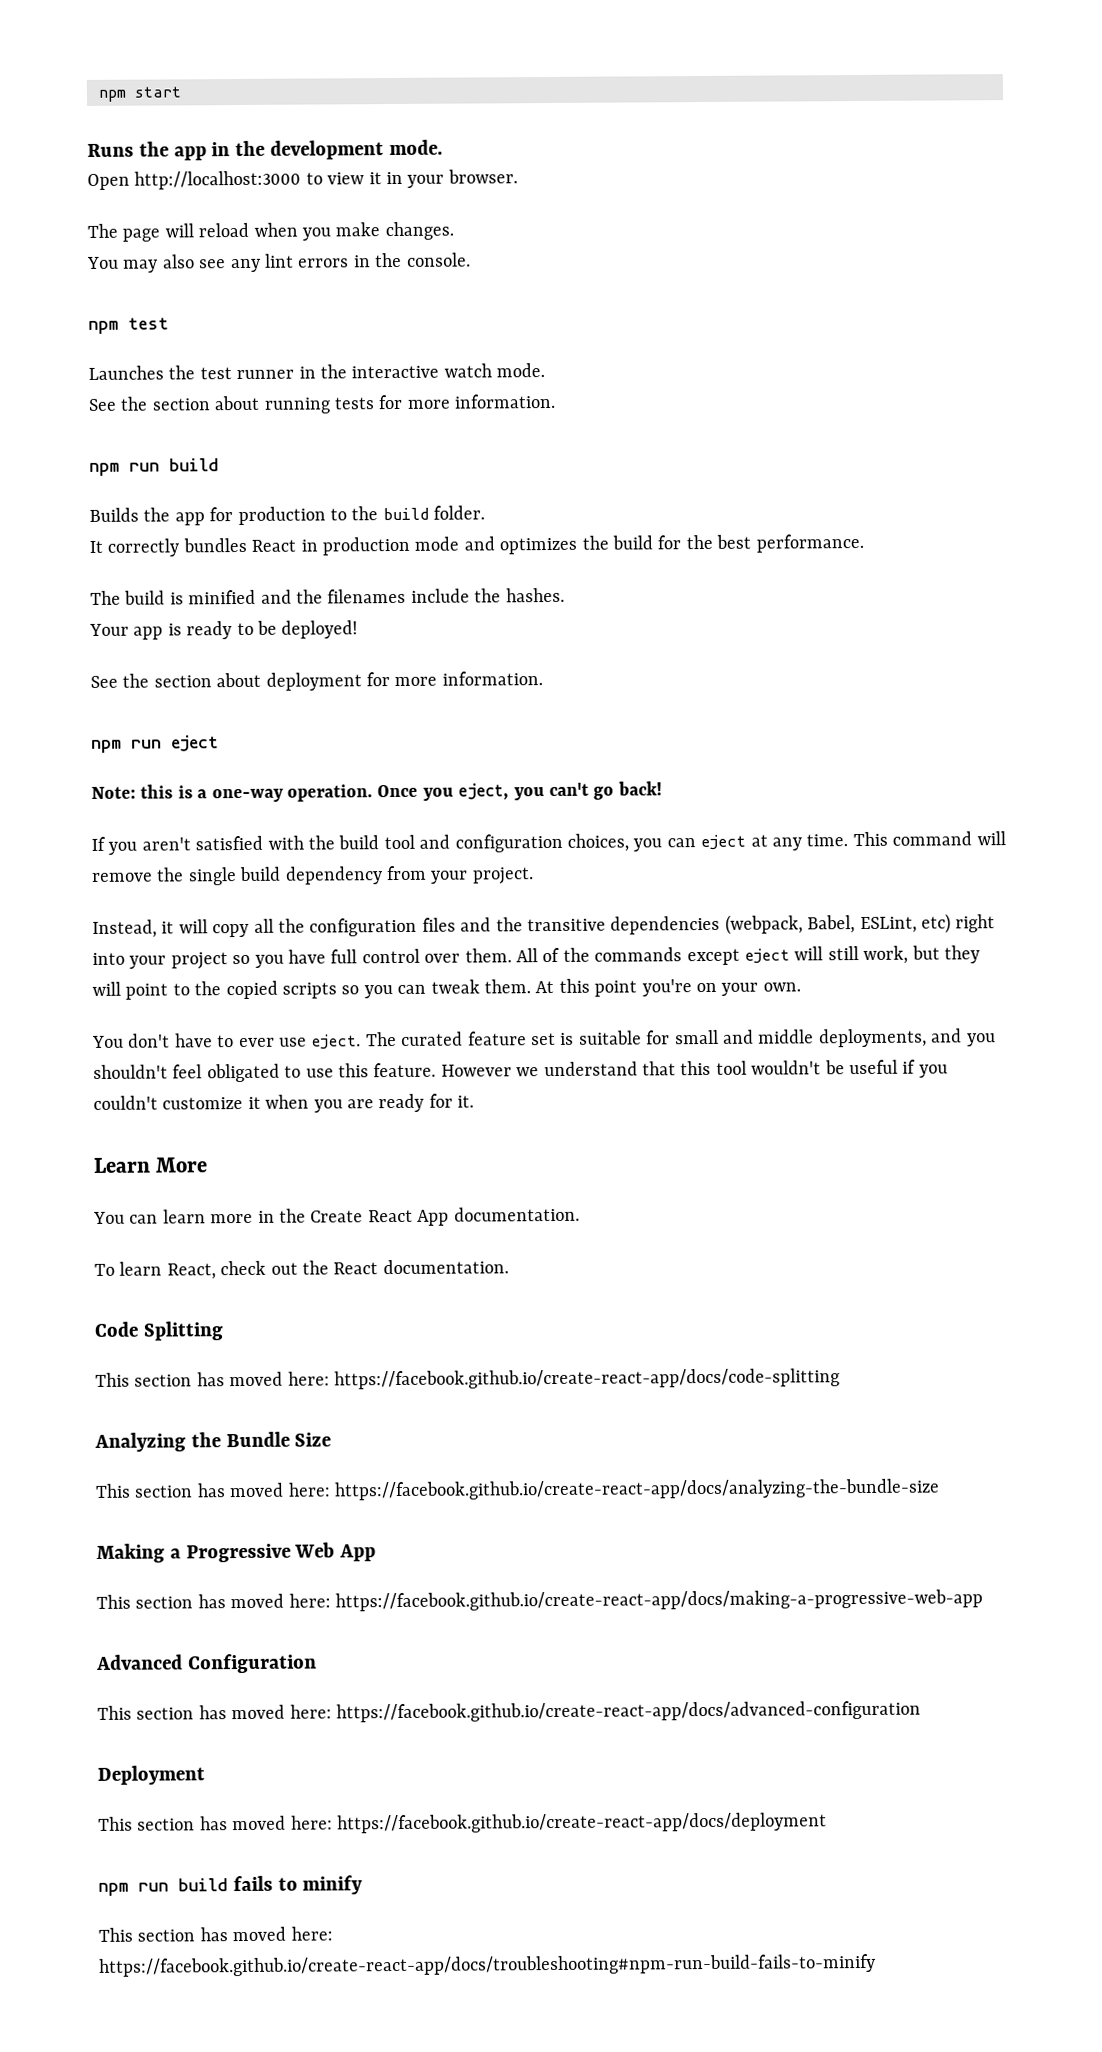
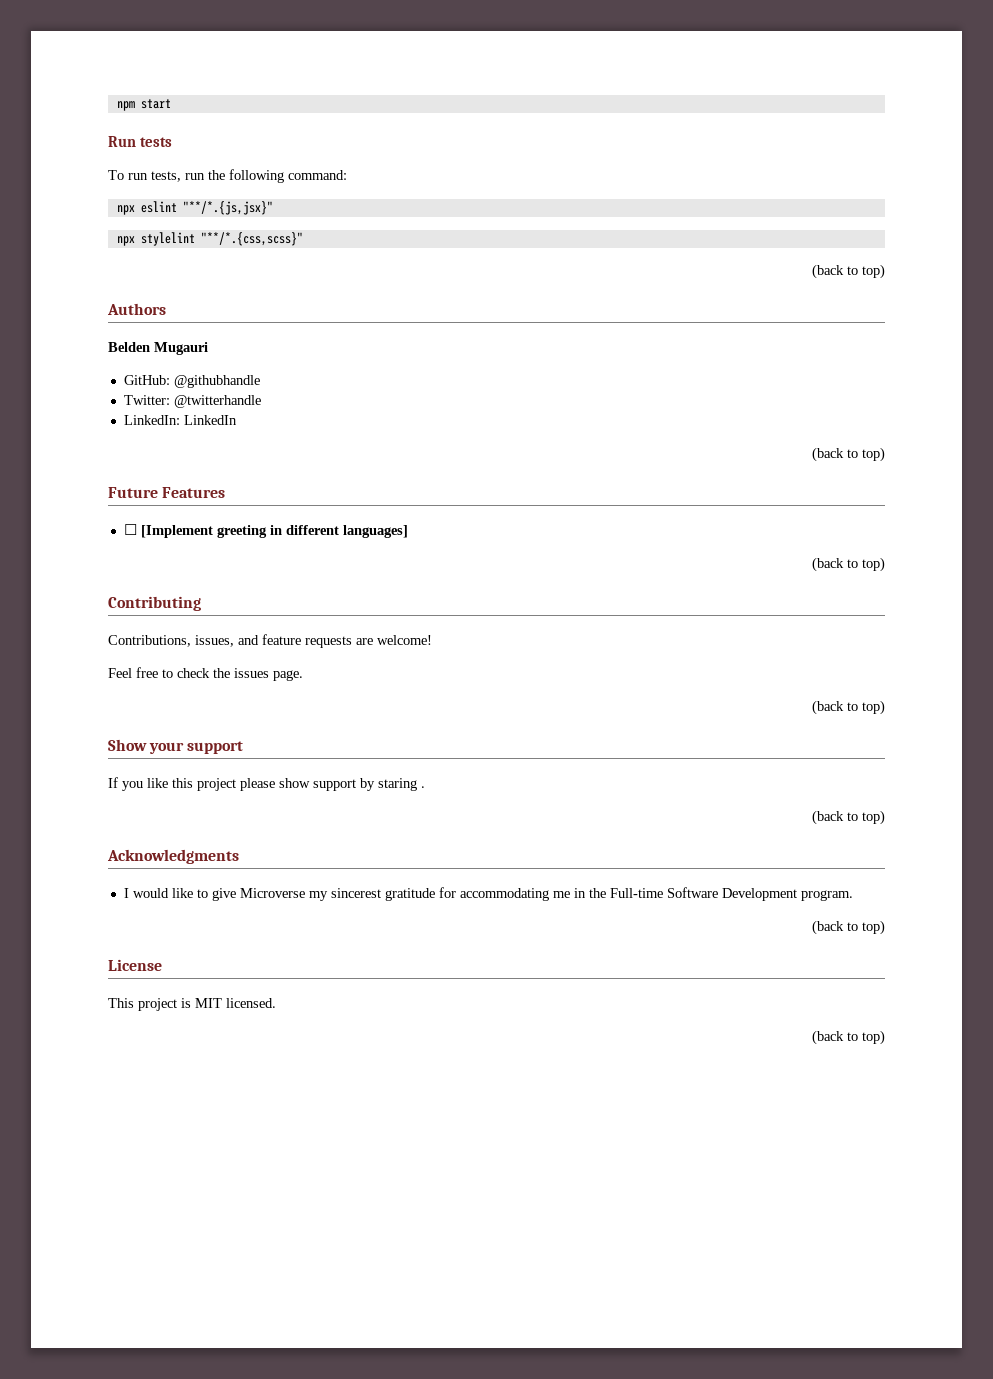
- Runs the app in the development mode.
- Open http://localhost:3000 to view it in your browser.
- The page will reload when you make changes.
- You may also see any lint errors in the console.
- npm test
- Launches the test runner in the interactive watch mode.
- See the section about running tests for more information.
- npm run build
- Builds the app for production to the build folder.
- It correctly bundles React in production mode and optimizes the build for the best performance.
- The build is minified and the filenames include the hashes.
- Your app is ready to be deployed!
- See the section about deployment for more information.
- npm run eject
- Note: this is a one-way operation. Once you eject, you can't go back!
- If you aren't satisfied with the build tool and configuration choices, you can eject at any time. This command will remove the single build dependency from your project.
- Instead, it will copy all the configuration files and the transitive dependencies (webpack, Babel, ESLint, etc) right into your project so you have full control over them. All of the commands except eject will still work, but they will point to the copied scripts so you can tweak them. At this point you're on your own.
- You don't have to ever use eject. The curated feature set is suitable for small and middle deployments, and you shouldn't feel obligated to use this feature. However we understand that this tool wouldn't be useful if you couldn't customize it when you are ready for it.
- Learn More
- You can learn more in the Create React App documentation.
- To learn React, check out the React documentation.
- Code Splitting
- This section has moved here: https://facebook.github.io/create-react-app/docs/code-splitting
- Analyzing the Bundle Size
- This section has moved here: https://facebook.github.io/create-react-app/docs/analyzing-the-bundle-size
- Making a Progressive Web App
- This section has moved here: https://facebook.github.io/create-react-app/docs/making-a-progressive-web-app
- Advanced Configuration
- This section has moved here: https://facebook.github.io/create-react-app/docs/advanced-configuration
- Deployment
- This section has moved here: https://facebook.github.io/create-react-app/docs/deployment
- npm run build fails to minify
- This section has moved here: https://facebook.github.io/create-react-app/docs/troubleshooting#npm-run-build-fails-to-minify
+ Run tests
+ To run tests, run the following command:
+ npx eslint "**/*.{js,jsx}"
+ npx stylelint "**/*.{css,scss}"
+ (back to top)
+ Authors
+ Belden Mugauri
+ GitHub: @githubhandle
+ Twitter: @twitterhandle
+ LinkedIn: LinkedIn
+ (back to top)
+ Future Features
+ ☐ [Implement greeting in different languages]
+ (back to top)
+ Contributing
+ Contributions, issues, and feature requests are welcome!
+ Feel free to check the issues page.
+ (back to top)
+ Show your support
+ If you like this project please show support by staring .
+ (back to top)
+ Acknowledgments
+ I would like to give Microverse my sincerest gratitude for accommodating me in the Full-time Software Development program.
+ (back to top)
+ License
+ This project is MIT licensed.
+ (back to top)

